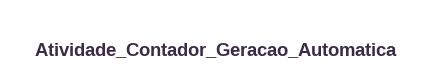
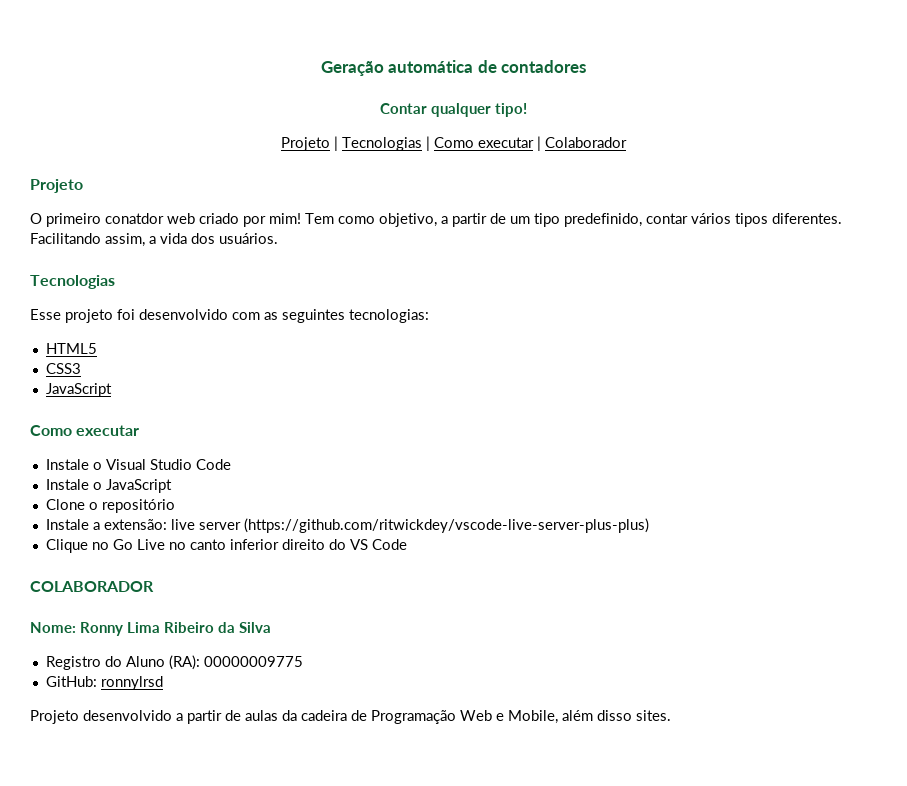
- Atividade_Contador_Geracao_Automatica
+ Geração automática de contadores
+ Contar qualquer tipo!
+ Projeto | Tecnologias | Como executar | Colaborador
+ Projeto
+ O primeiro conatdor web criado por mim! Tem como objetivo, a partir de um tipo predefinido, contar vários tipos diferentes. Facilitando assim, a vida dos usuários.
+ Tecnologias
+ Esse projeto foi desenvolvido com as seguintes tecnologias:
+ HTML5
+ CSS3
+ JavaScript
+ Como executar
+ Instale o Visual Studio Code
+ Instale o JavaScript
+ Clone o repositório
+ Instale a extensão: live server (https://github.com/ritwickdey/vscode-live-server-plus-plus)
+ Clique no Go Live no canto inferior direito do VS Code
+ COLABORADOR
+ Nome: Ronny Lima Ribeiro da Silva
+ Registro do Aluno (RA): 00000009775
+ GitHub: ronnylrsd
+ Projeto desenvolvido a partir de aulas da cadeira de Programação Web e Mobile, além disso sites.

